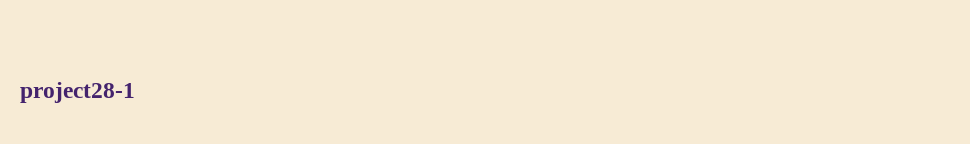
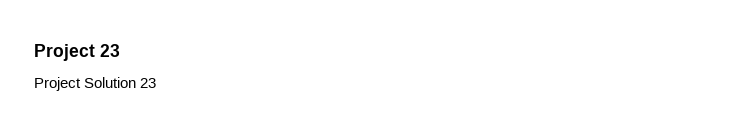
- project28-1
+ Project 23
+ Project Solution 23

